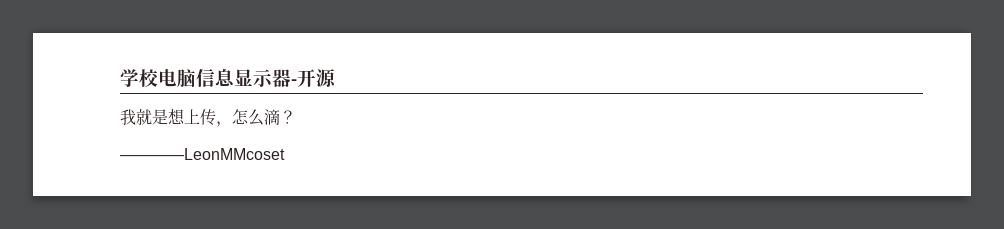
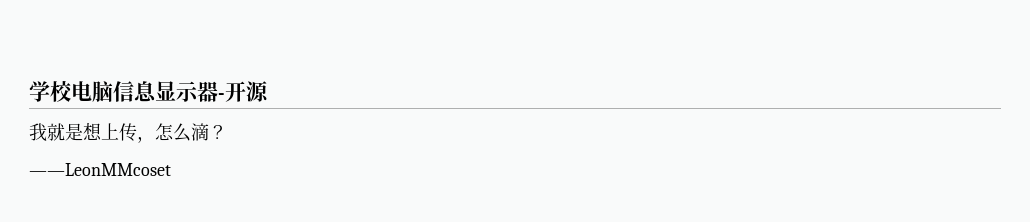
- ————LeonMMcoset
+ ——LeonMMcoset

